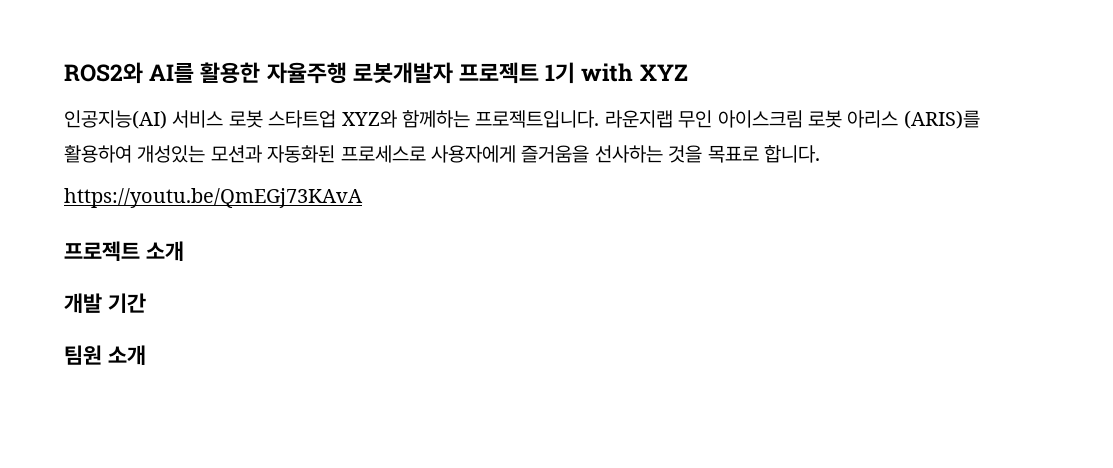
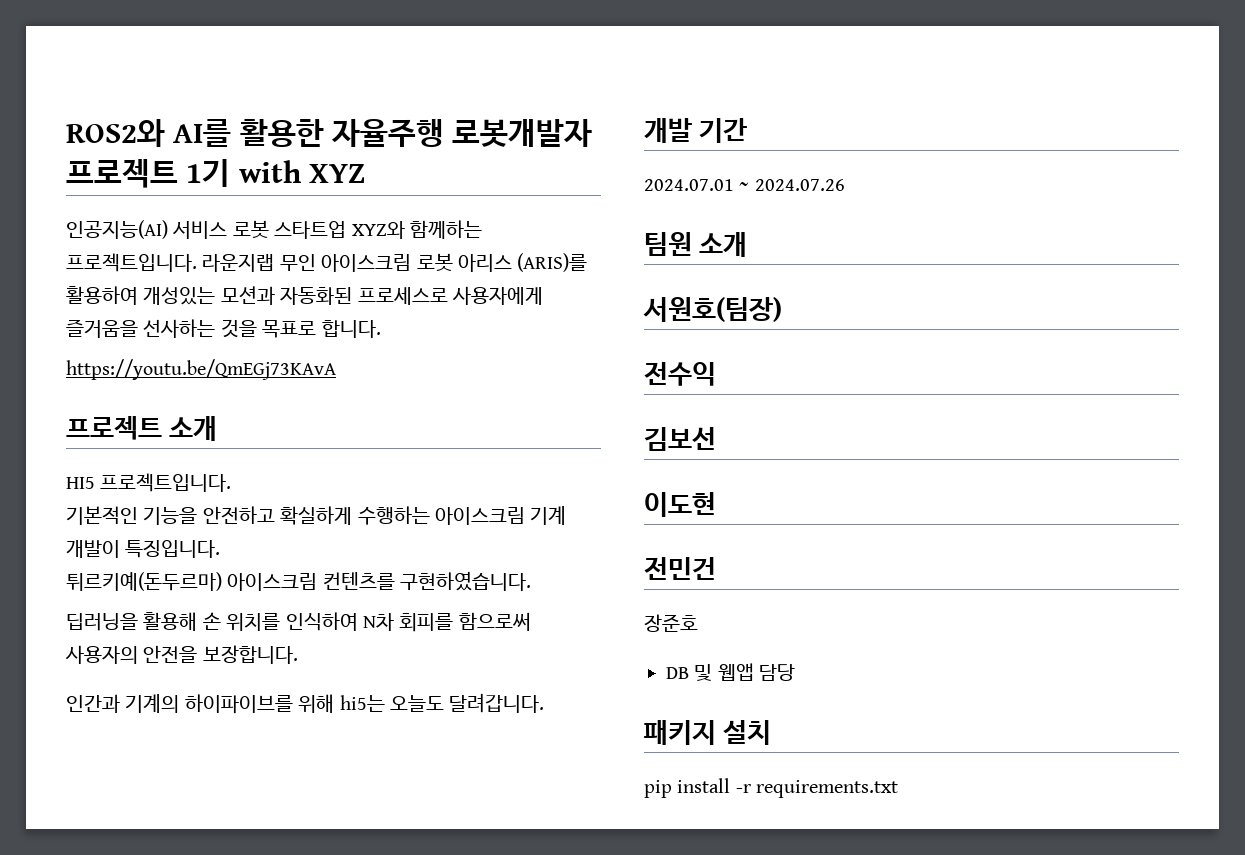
+ HI5 프로젝트입니다.
+ 기본적인 기능을 안전하고 확실하게 수행하는 아이스크림 기계 개발이 특징입니다.
+ 튀르키예(돈두르마) 아이스크림 컨텐츠를 구현하였습니다.
+ 딥러닝을 활용해 손 위치를 인식하여 N차 회피를 함으로써 사용자의 안전을 보장합니다.
+ 인간과 기계의 하이파이브를 위해 hi5는 오늘도 달려갑니다.
+ 2024.07.01 ~ 2024.07.26
+ 서원호(팀장)
+ 전수익
+ 김보선
+ 이도현
+ 전민건
+ 장준호
+ DB 및 웹앱 담당
+ 패키지 설치
+ pip install -r requirements.txt

